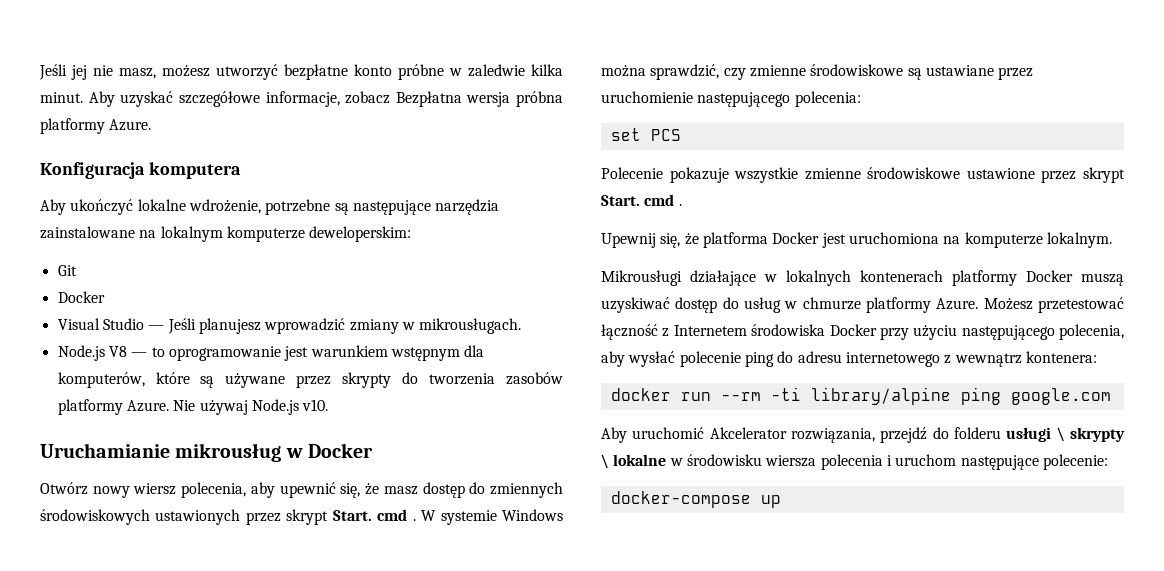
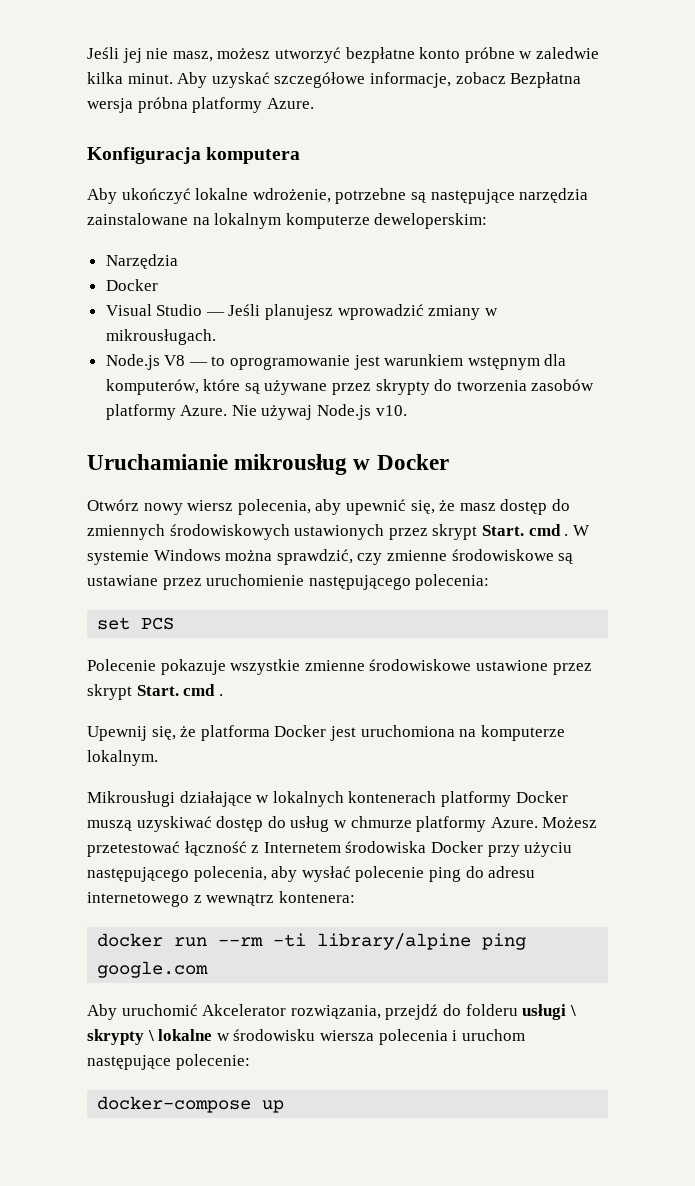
- Git
+ Narzędzia

